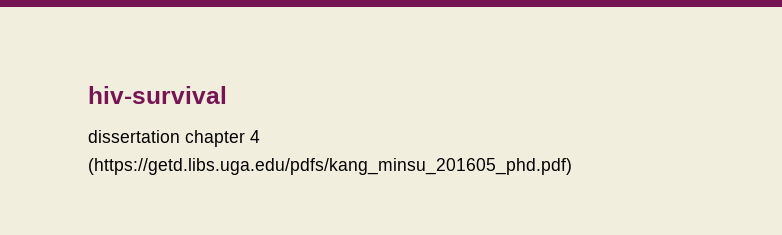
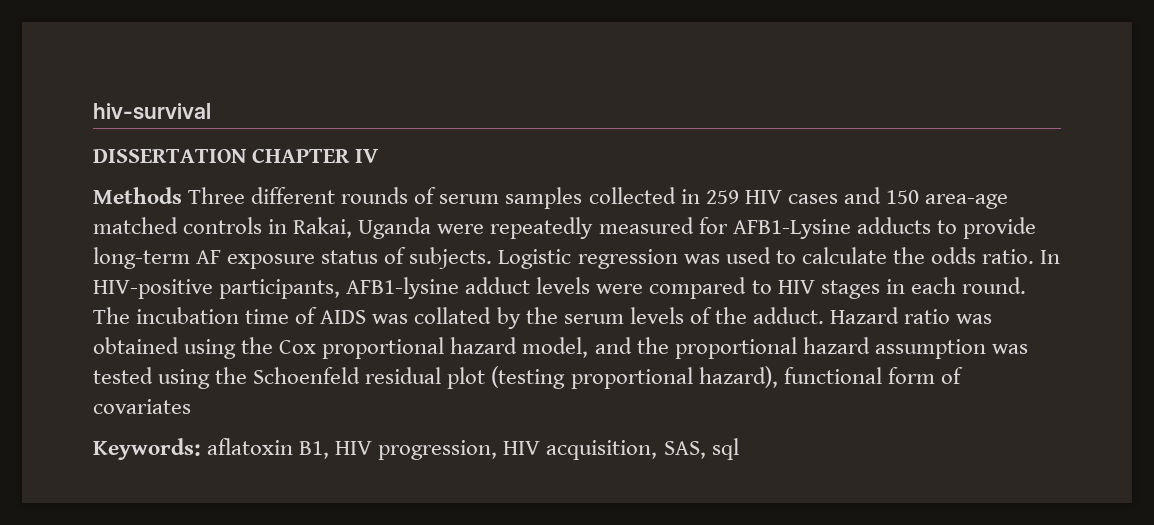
- dissertation chapter 4 (https://getd.libs.uga.edu/pdfs/kang_minsu_201605_phd.pdf)
+ DISSERTATION CHAPTER IV
+ Methods Three different rounds of serum samples collected in 259 HIV cases and 150 area-age matched controls in Rakai, Uganda were repeatedly measured for AFB1-Lysine adducts to provide long-term AF exposure status of subjects. Logistic regression was used to calculate the odds ratio. In HIV-positive participants, AFB1-lysine adduct levels were compared to HIV stages in each round. The incubation time of AIDS was collated by the serum levels of the adduct. Hazard ratio was obtained using the Cox proportional hazard model, and the proportional hazard assumption was tested using the Schoenfeld residual plot (testing proportional hazard), functional form of covariates
+ Keywords: aflatoxin B1, HIV progression, HIV acquisition, SAS, sql

